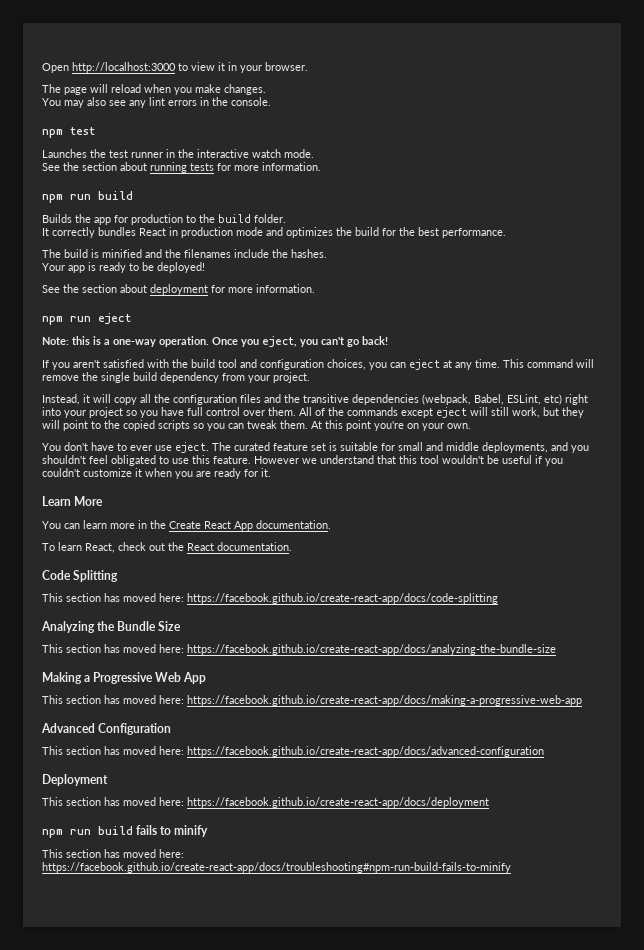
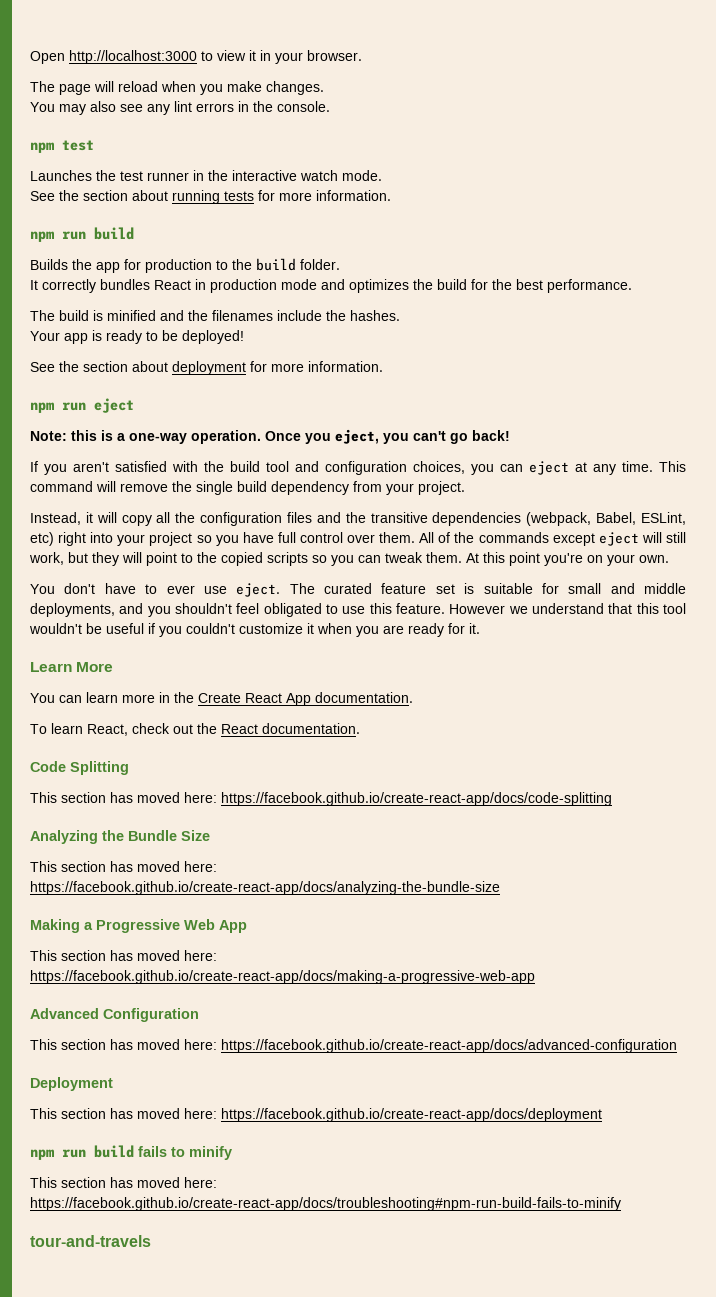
+ tour-and-travels

